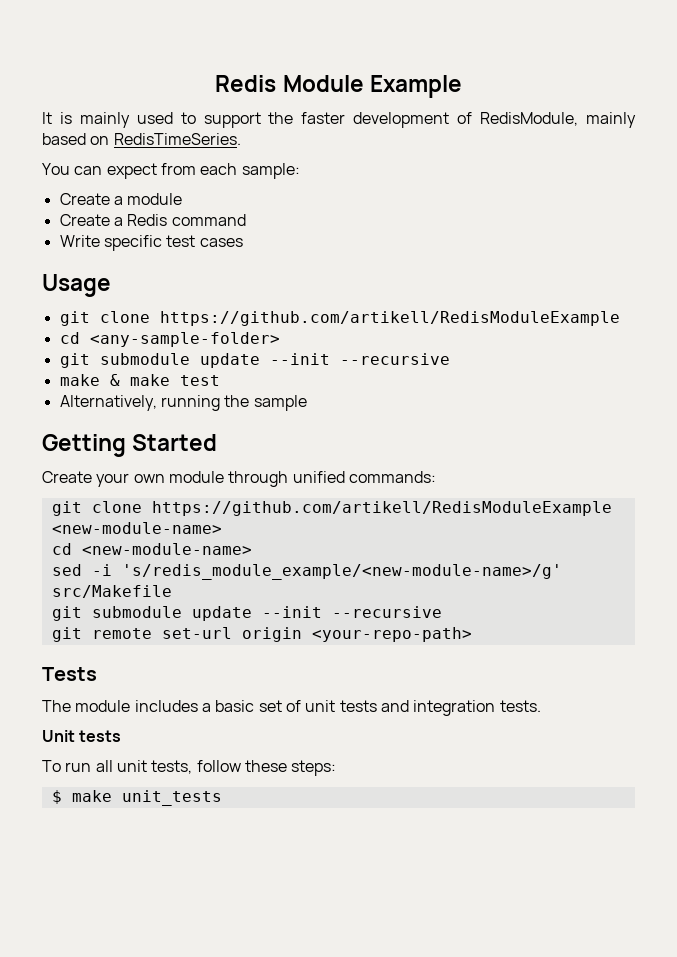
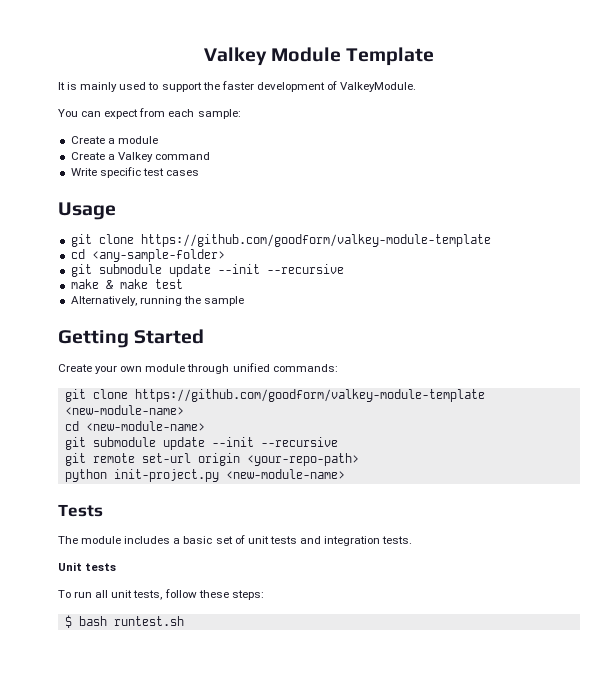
- Redis Module Example
+ Valkey Module Template
- It is mainly used to support the faster development of RedisModule, mainly based on RedisTimeSeries.
+ It is mainly used to support the faster development of ValkeyModule.
- Create a Redis command
+ Create a Valkey command
  Usage
- git clone https://github.com/artikell/RedisModuleExample
+ git clone https://github.com/goodform/valkey-module-template
- git clone https://github.com/artikell/RedisModuleExample <new-module-name>
+ git clone https://github.com/goodform/valkey-module-template <new-module-name>
- sed -i 's/redis_module_example/<new-module-name>/g' src/Makefile
+ python init-project.py <new-module-name>
- $ make unit_tests
+ $ bash runtest.sh

